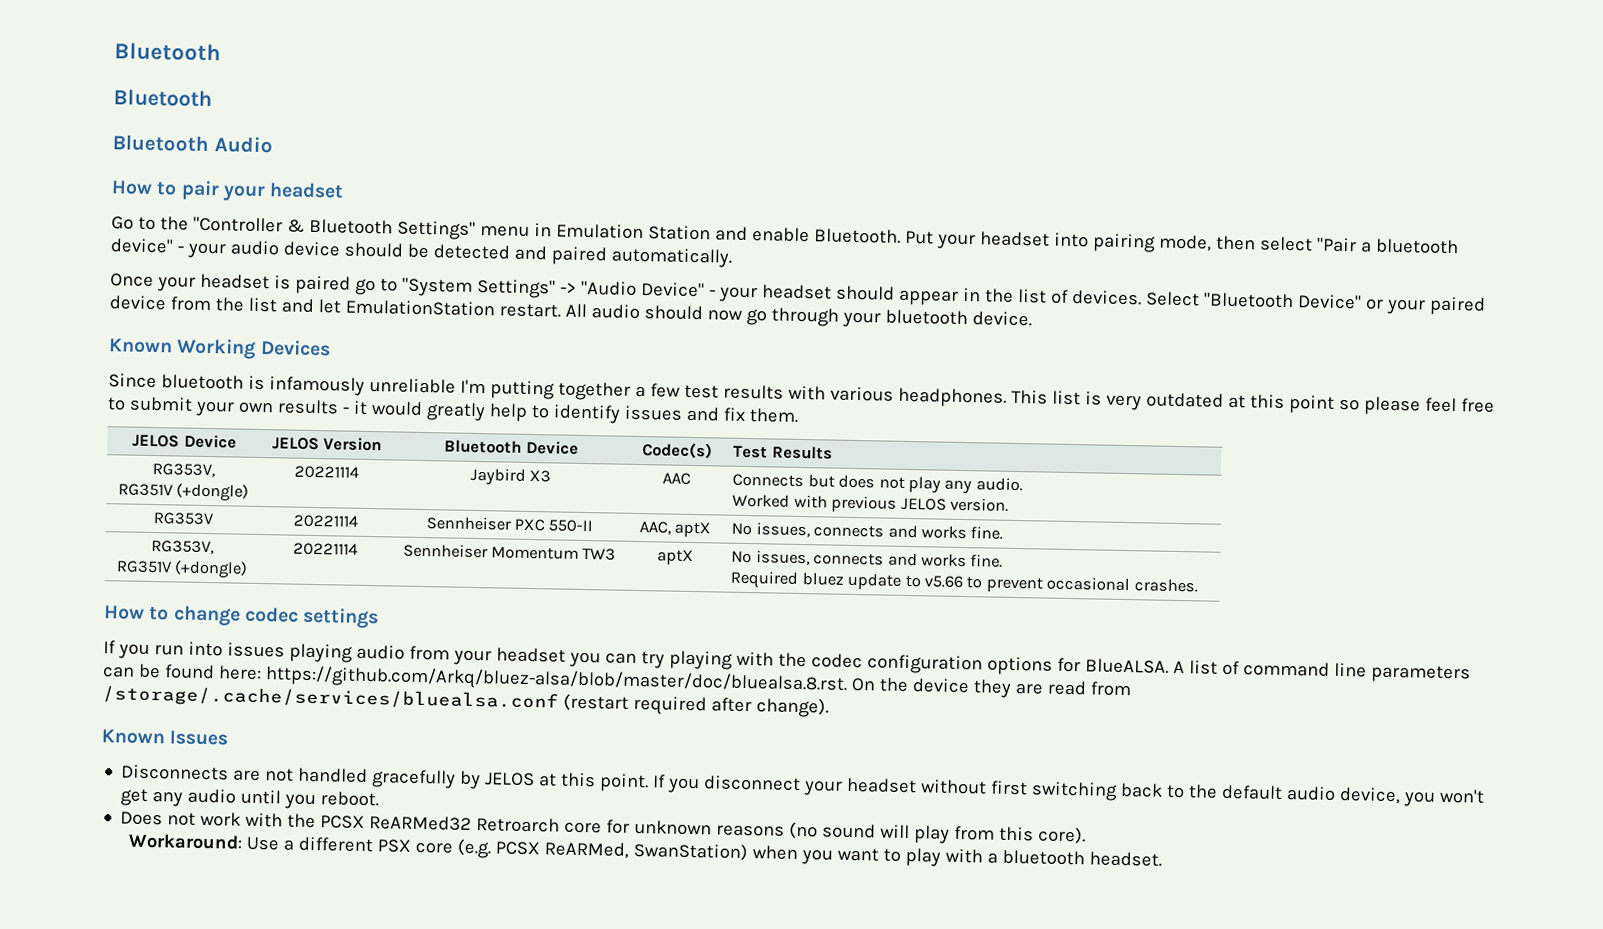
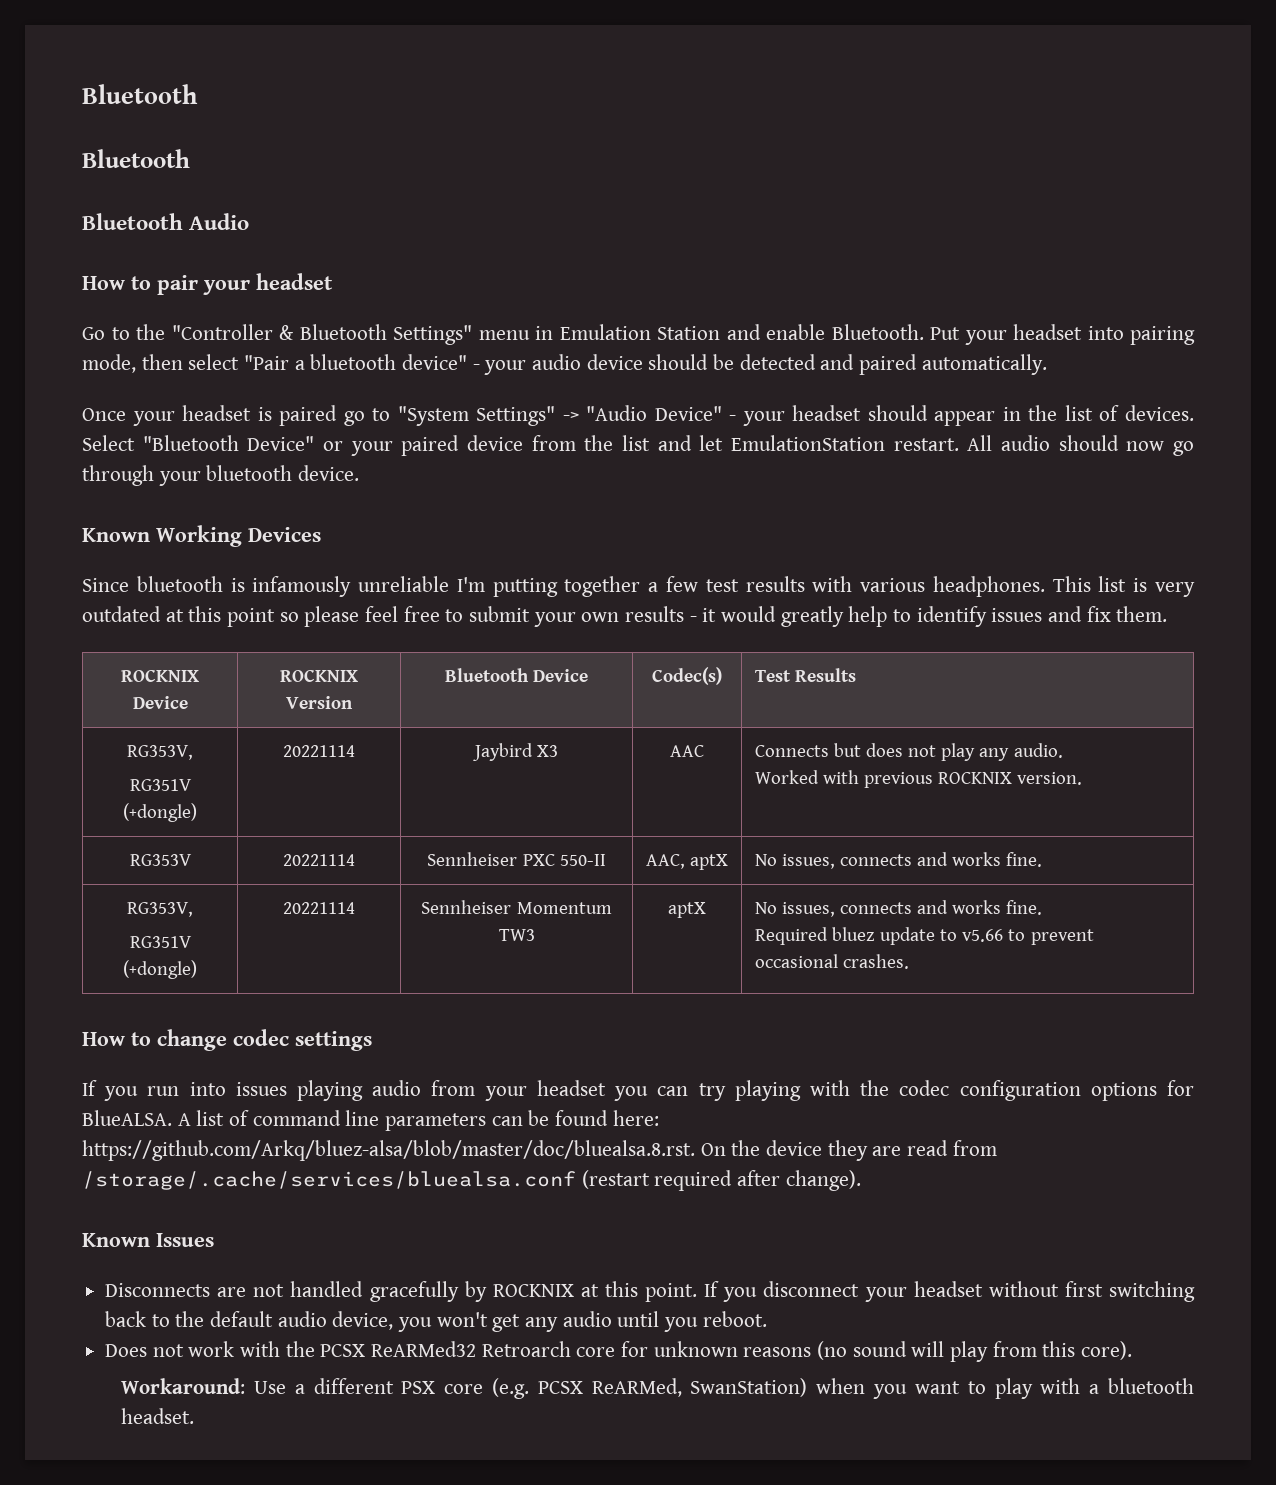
- JELOS Device | JELOS Version | Bluetooth Device | Codec(s) | Test Results
+ ROCKNIX Device | ROCKNIX Version | Bluetooth Device | Codec(s) | Test Results
  RG353V,
  RG351V (+dongle) | 20221114 | Jaybird X3 | AAC | Connects but does not play any audio.
- Worked with previous JELOS version.
+ Worked with previous ROCKNIX version.
- Disconnects are not handled gracefully by JELOS at this point.
+ Disconnects are not handled gracefully by ROCKNIX at this point.

